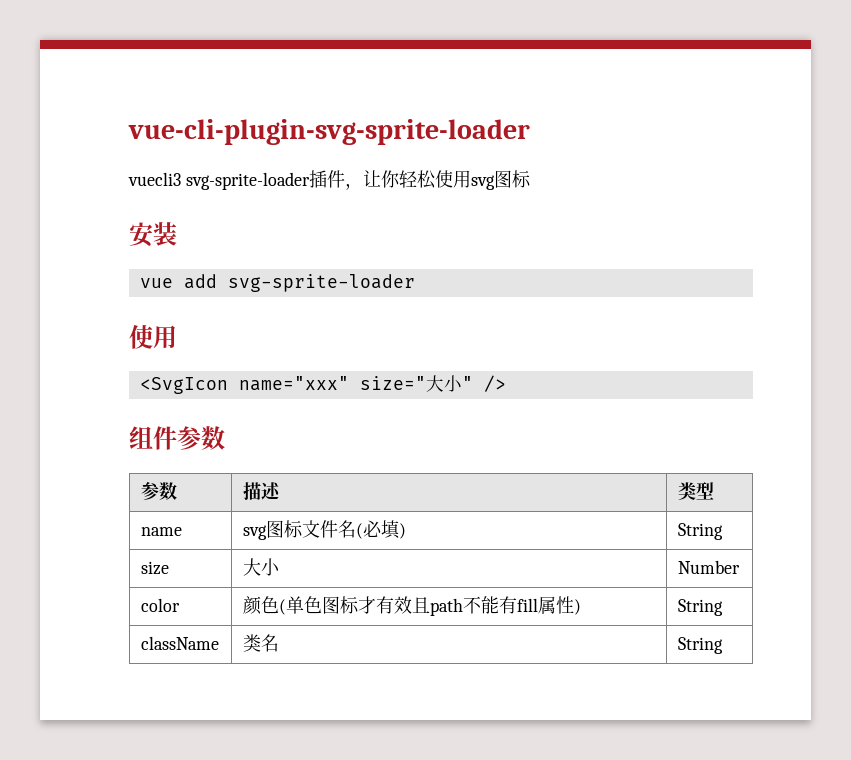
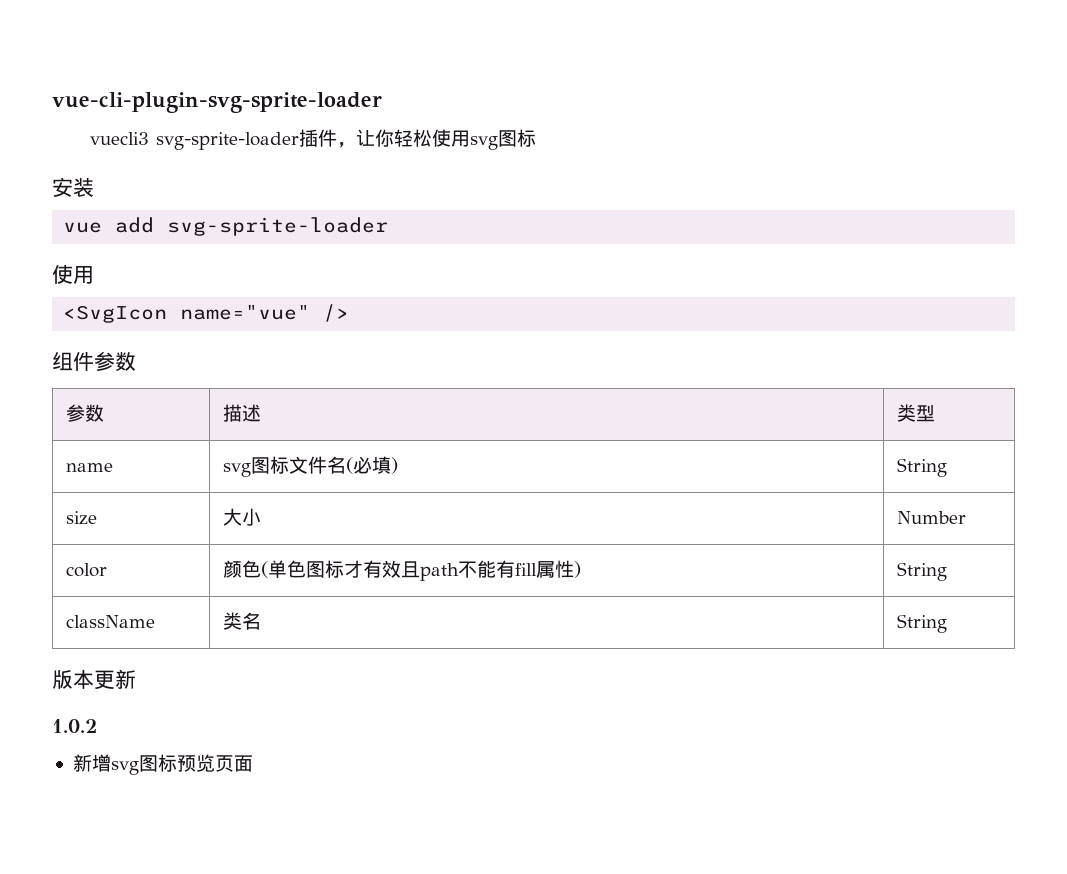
- <SvgIcon name="xxx" size="大小" />
+ <SvgIcon name="vue" />
+ 版本更新
+ 1.0.2
+ 新增svg图标预览页面

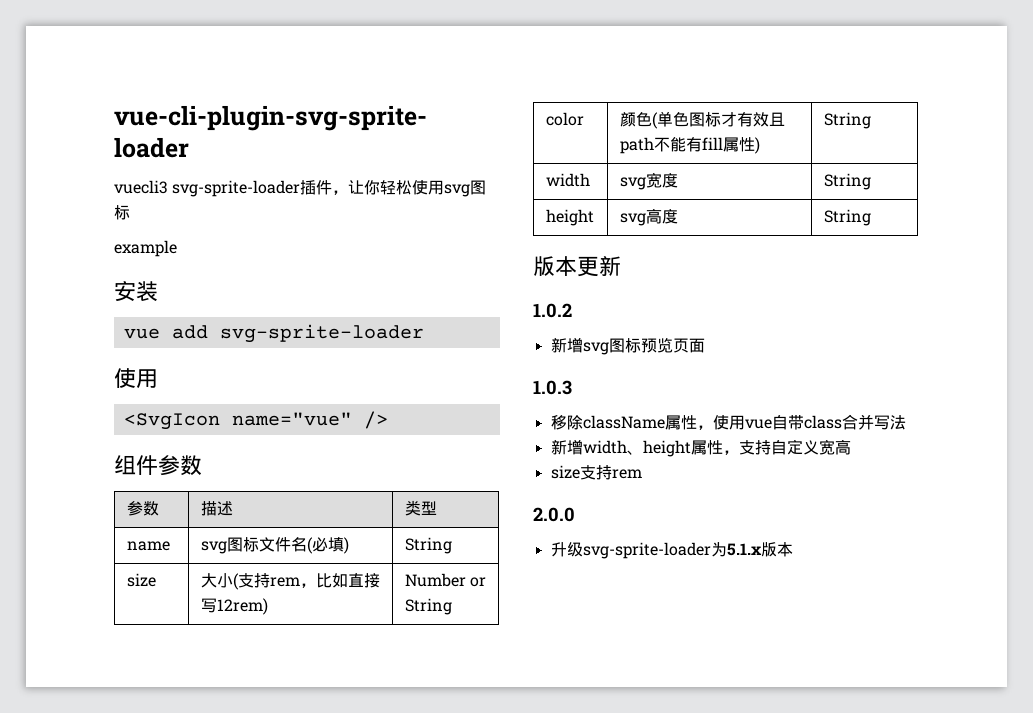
+ example
- size | 大小 | Number
+ size | 大小(支持rem，比如直接写12rem) | Number or String
- className | 类名 | String
+ width | svg宽度 | String
+ height | svg高度 | String
+ 1.0.3
+ 移除className属性，使用vue自带class合并写法
+ 新增width、height属性，支持自定义宽高
+ size支持rem
+ 2.0.0
+ 升级svg-sprite-loader为5.1.x版本

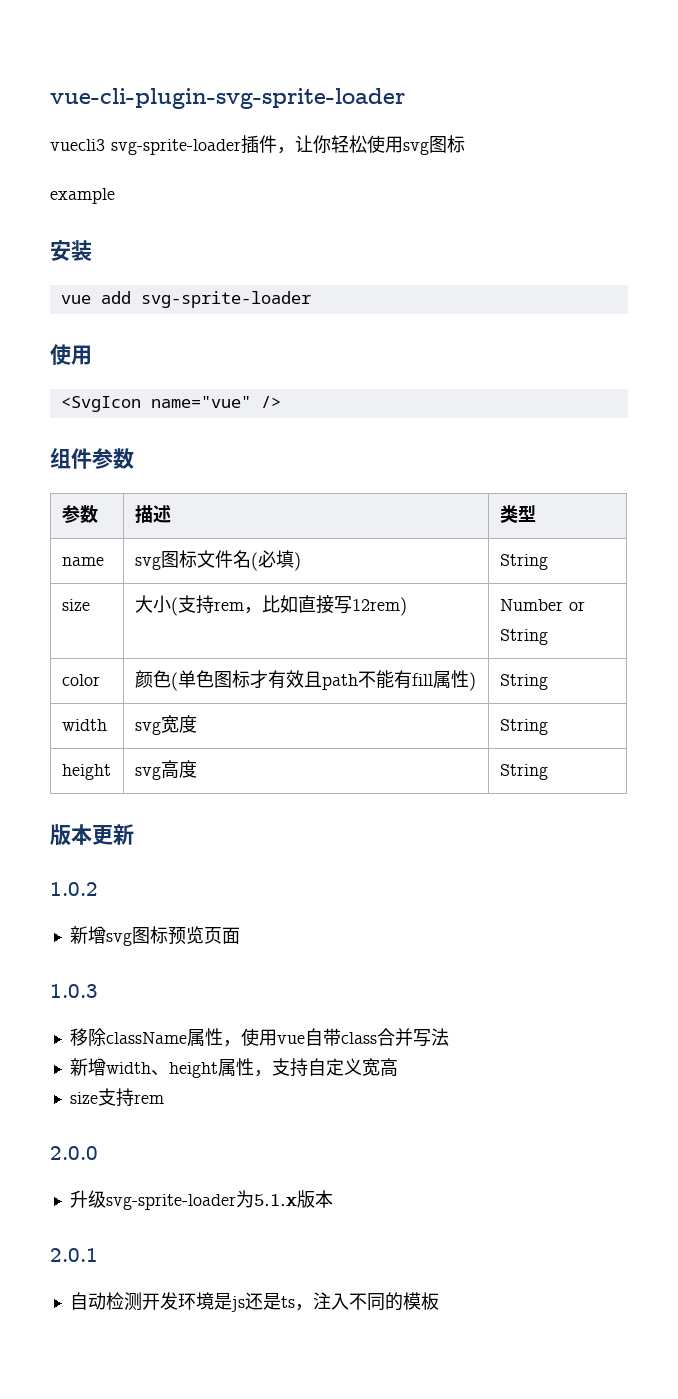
+ 2.0.1
+ 自动检测开发环境是js还是ts，注入不同的模板

